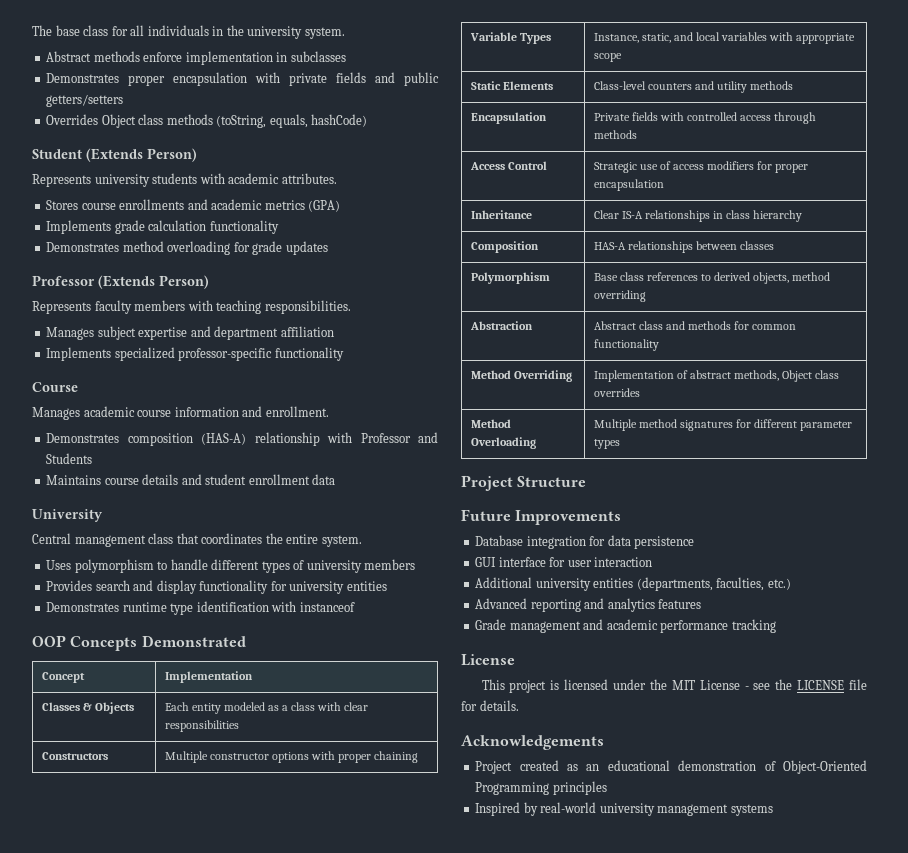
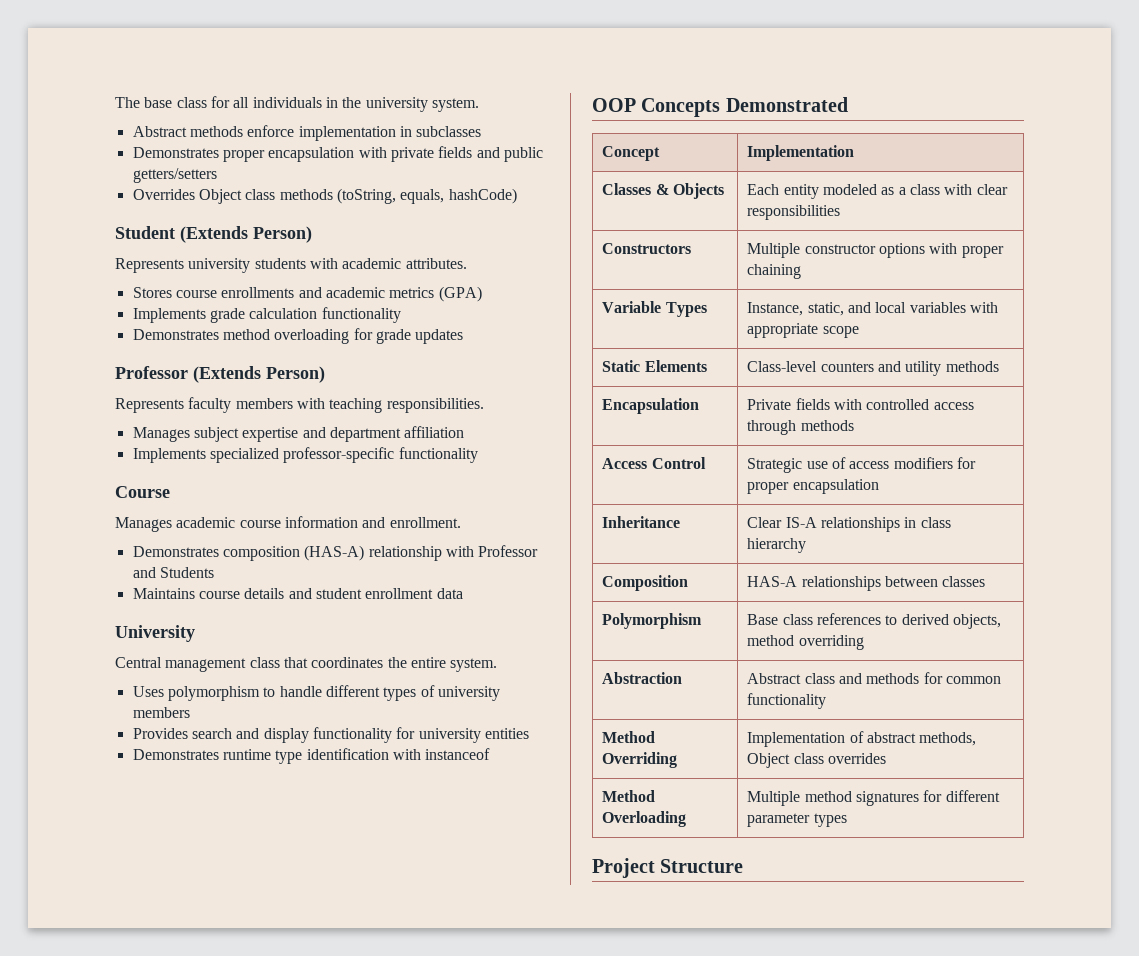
- Future Improvements
- Database integration for data persistence
- GUI interface for user interaction
- Additional university entities (departments, faculties, etc.)
- Advanced reporting and analytics features
- Grade management and academic performance tracking
- License
- This project is licensed under the MIT License - see the LICENSE file for details.
- Acknowledgements
- Project created as an educational demonstration of Object-Oriented Programming principles
- Inspired by real-world university management systems

